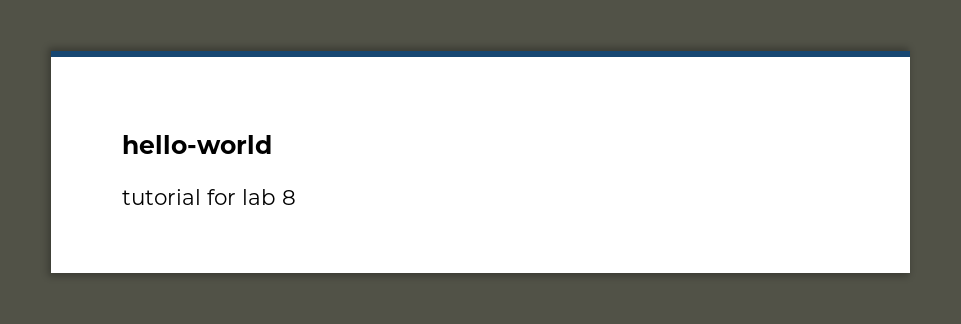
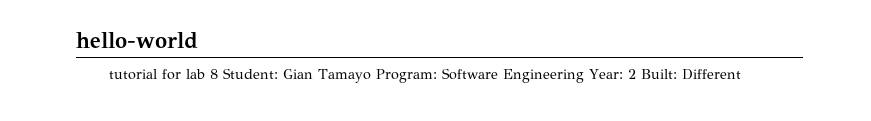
- tutorial for lab 8
+ tutorial for lab 8 Student: Gian Tamayo Program: Software Engineering Year: 2 Built: Different

